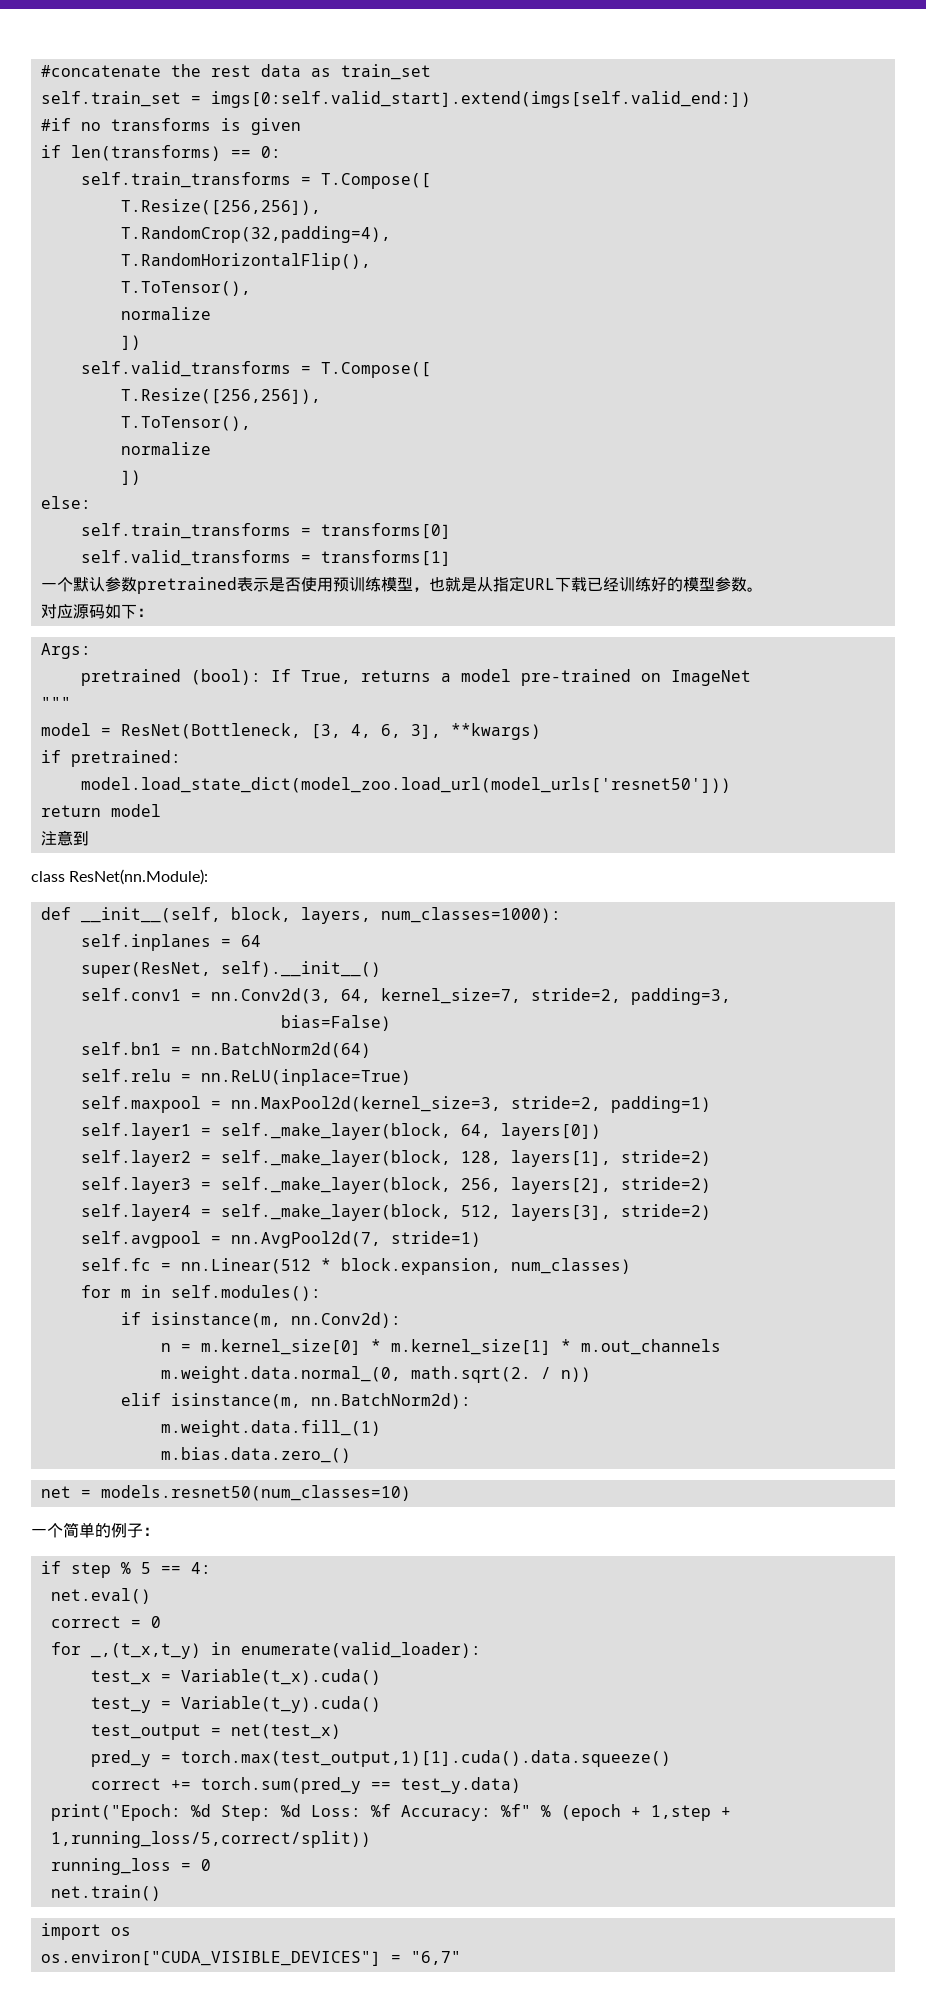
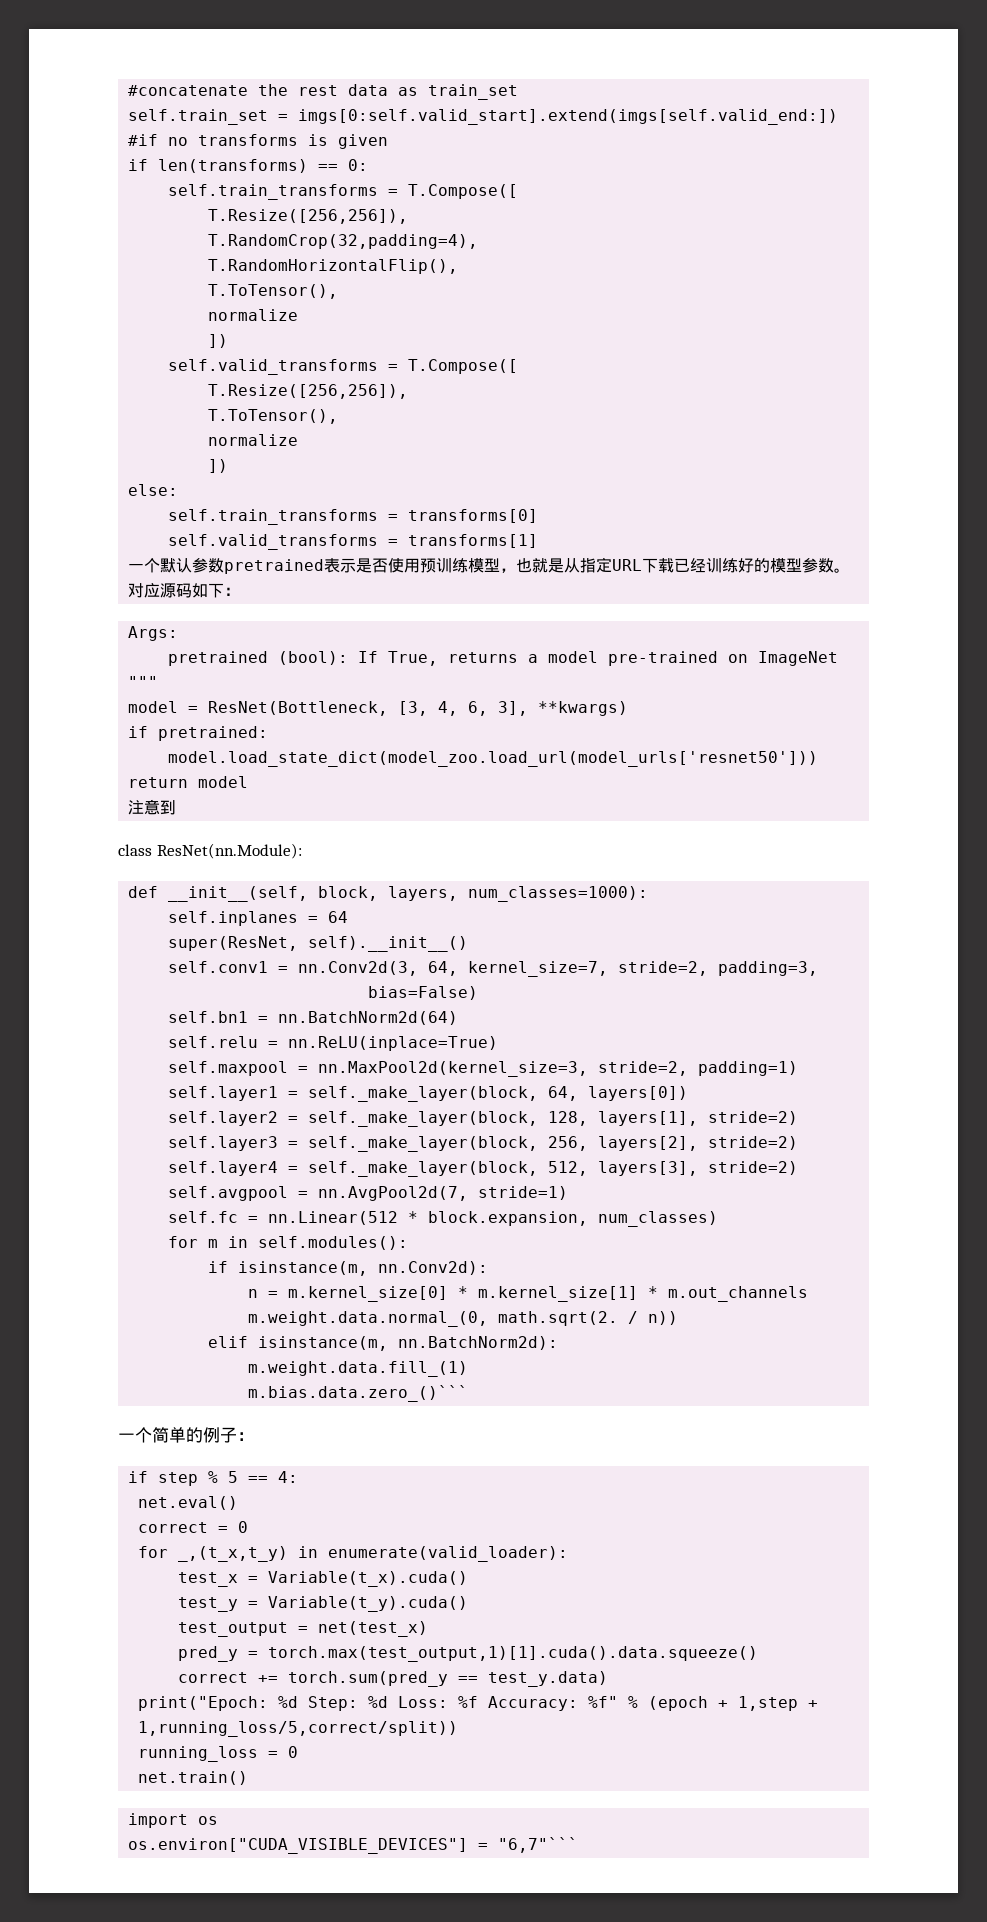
- m.bias.data.zero_()
- net = models.resnet50(num_classes=10)
+ m.bias.data.zero_()```
- os.environ["CUDA_VISIBLE_DEVICES"] = "6,7"
+ os.environ["CUDA_VISIBLE_DEVICES"] = "6,7"```

